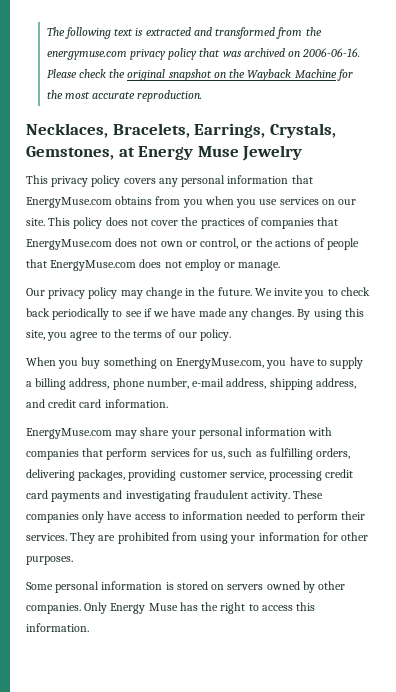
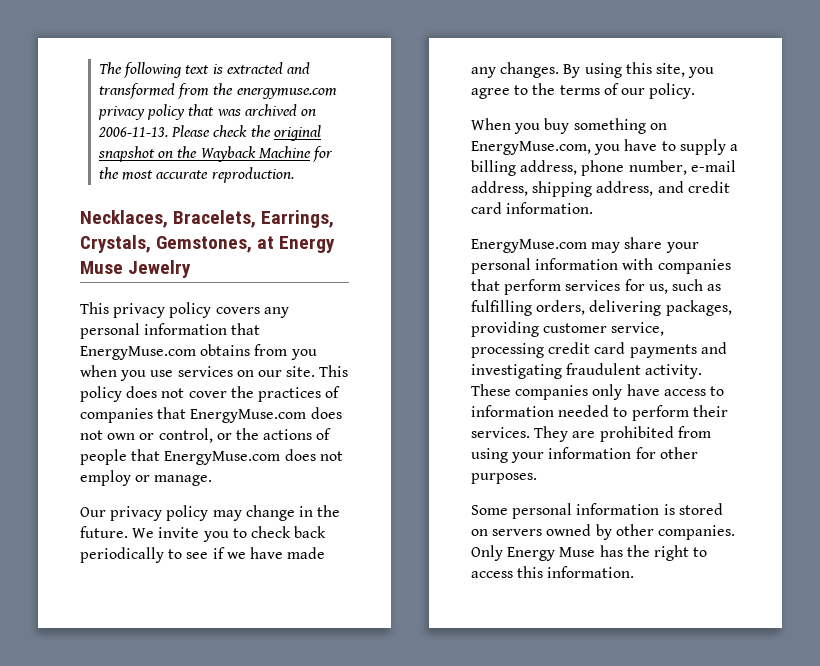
- The following text is extracted and transformed from the energymuse.com privacy policy that was archived on 2006-06-16.
+ The following text is extracted and transformed from the energymuse.com privacy policy that was archived on 2006-11-13.

